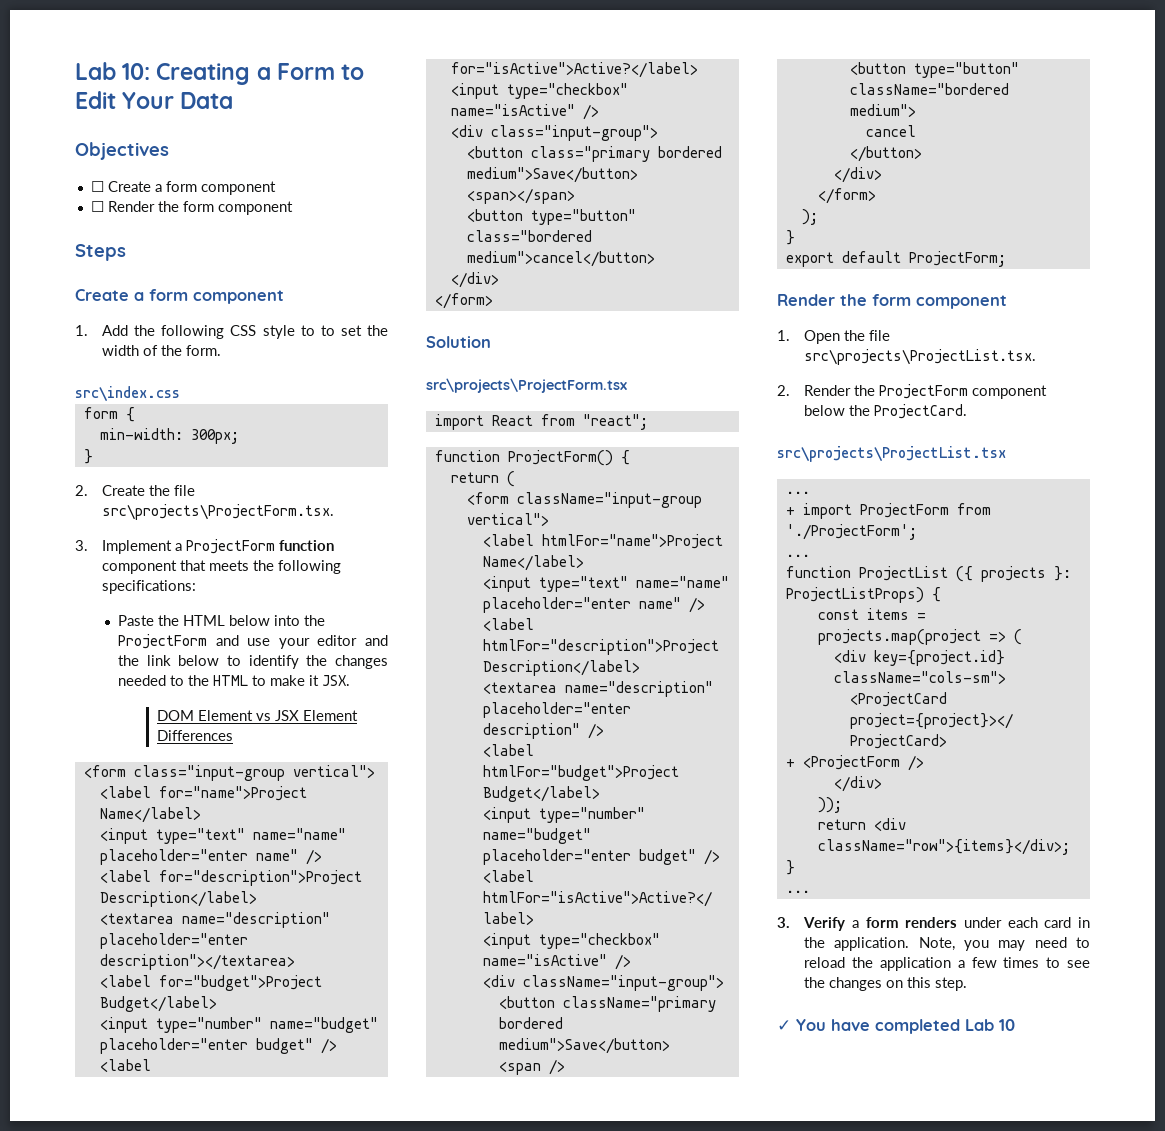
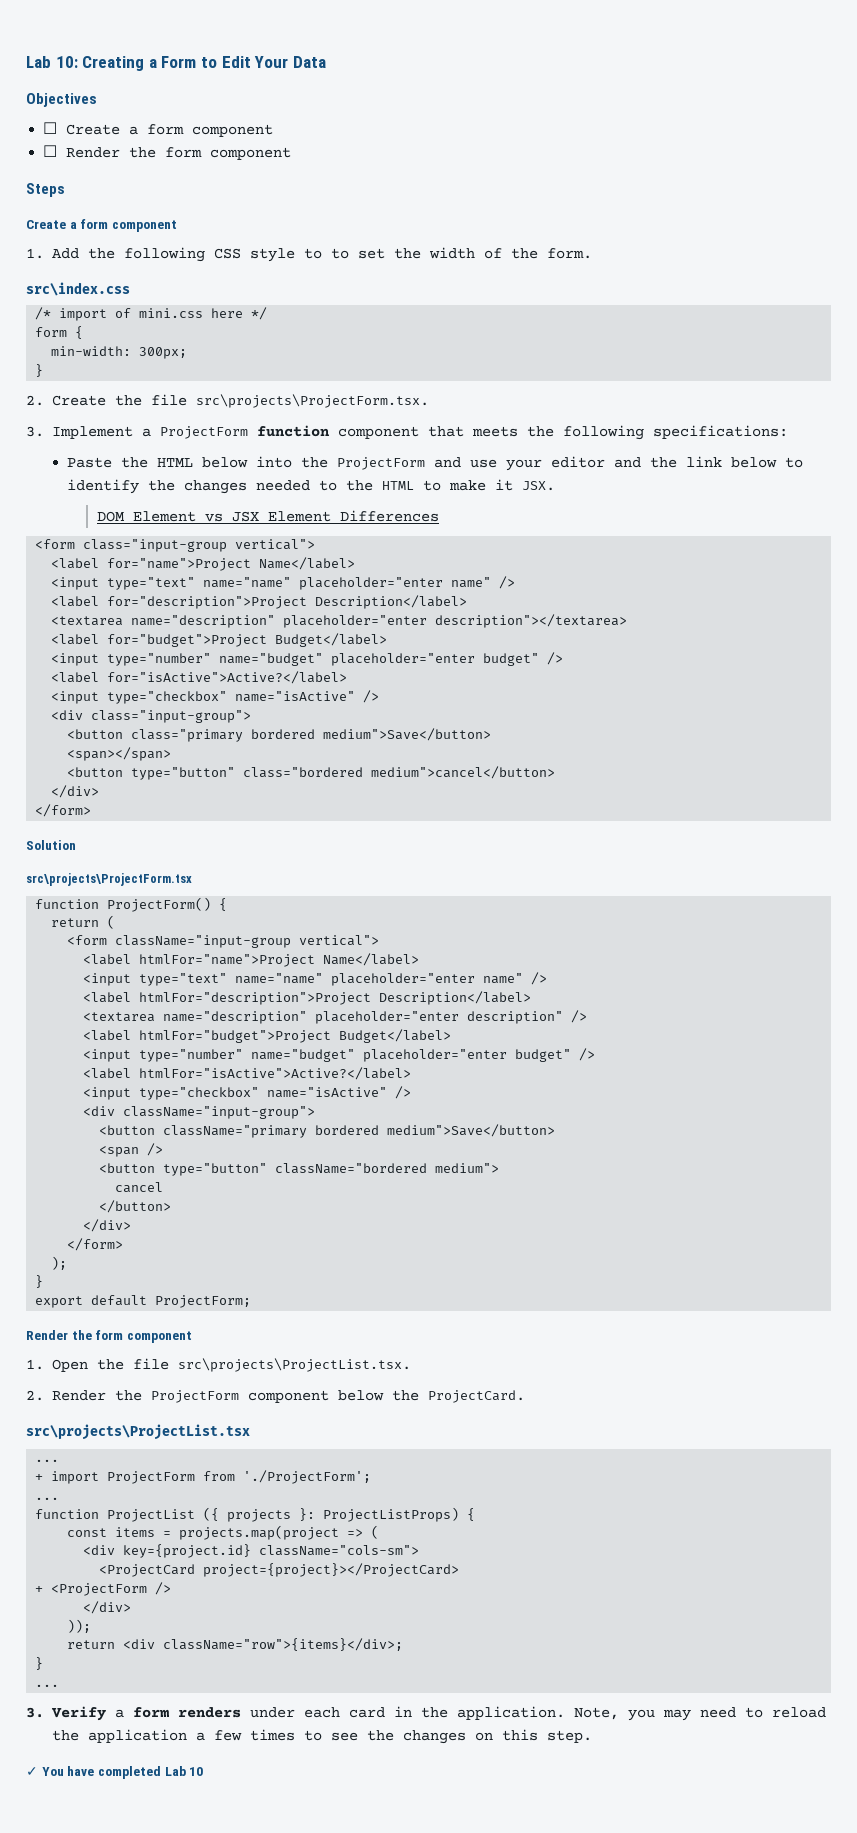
+ /* import of mini.css here */
- import React from "react";

